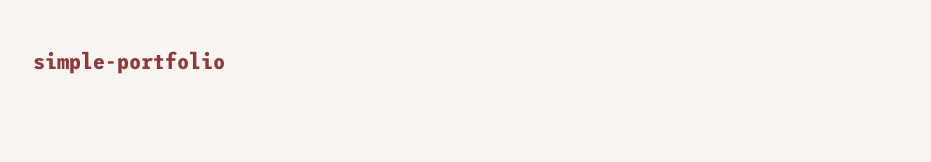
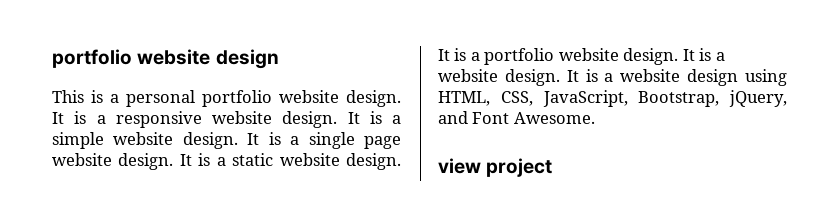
- simple-portfolio
+ portfolio website design
+ This is a personal portfolio website design. It is a responsive website design. It is a simple website design. It is a single page website design. It is a static website design. It is a portfolio website design. It is a website design. It is a website design using HTML, CSS, JavaScript, Bootstrap, jQuery, and Font Awesome.
+ view project

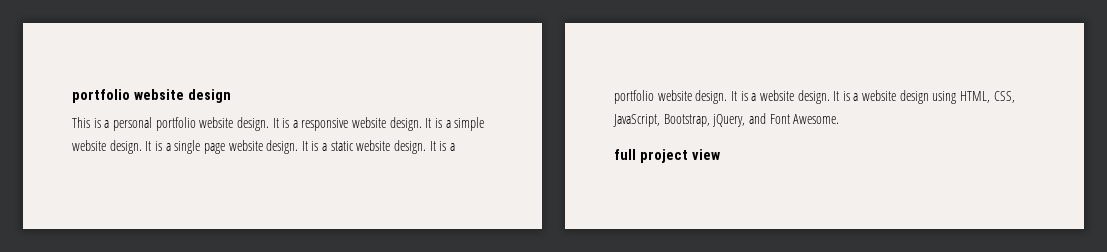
- view project
+ full project view

